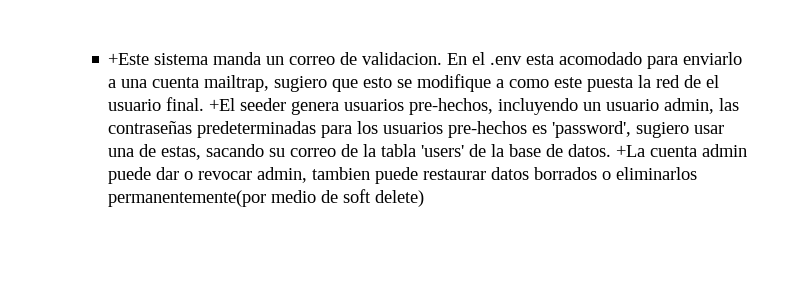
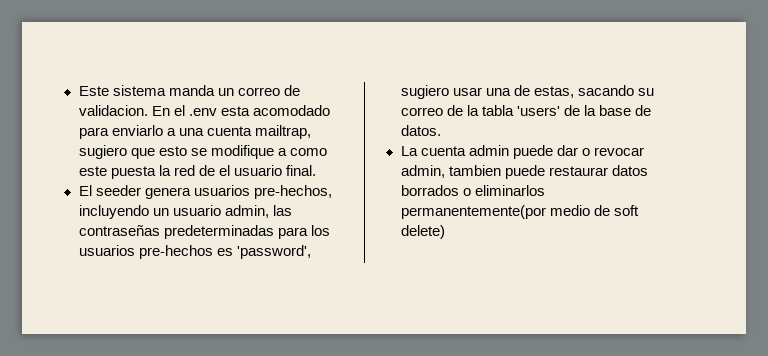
- +Este sistema manda un correo de validacion.
+ Este sistema manda un correo de validacion.
- En el .env esta acomodado para enviarlo a una cuenta mailtrap, sugiero que esto se modifique a como este puesta la red de el usuario final. +El seeder genera usuarios pre-hechos, incluyendo un usuario admin, las contraseñas predeterminadas para los usuarios pre-hechos es 'password', sugiero usar una de estas, sacando su correo de la tabla 'users' de la base de datos. +La cuenta admin puede dar o revocar admin, tambien puede restaurar datos borrados o eliminarlos permanentemente(por medio de soft delete)
+ En el .env esta acomodado para enviarlo a una cuenta mailtrap, sugiero que esto se modifique a como este puesta la red de el usuario final.
+ El seeder genera usuarios pre-hechos, incluyendo un usuario admin, las contraseñas predeterminadas para los usuarios pre-hechos es 'password', sugiero usar una de estas, sacando su correo de la tabla 'users' de la base de datos.
+ La cuenta admin puede dar o revocar admin, tambien puede restaurar datos borrados o eliminarlos permanentemente(por medio de soft delete)

